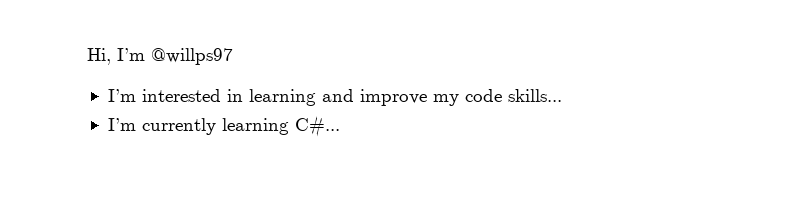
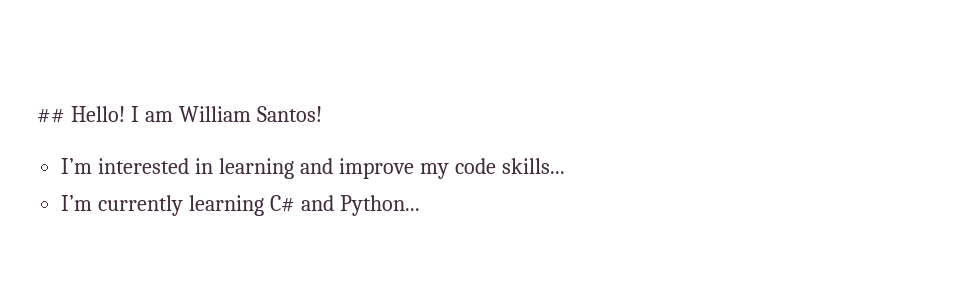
- Hi, I’m @willps97
+ ## Hello! I am William Santos!
- I’m currently learning C#...
+ I’m currently learning C# and Python...

